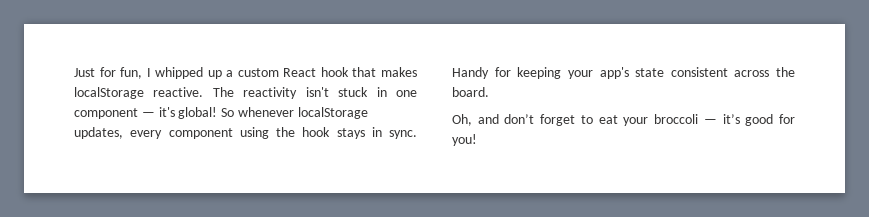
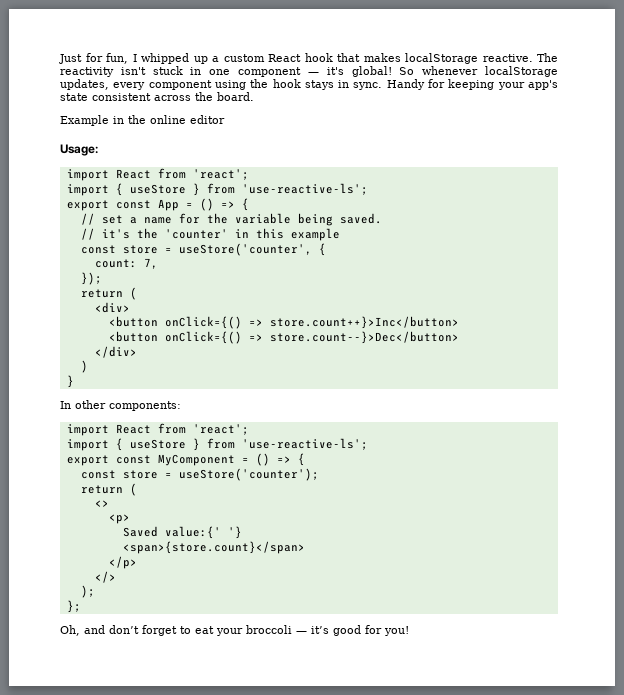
+ Example in the online editor
+ Usage:
+ import React from 'react';
+ import { useStore } from 'use-reactive-ls';
+ export const App = () => {
+ // set a name for the variable being saved.
+ // it's the 'counter' in this example
+ const store = useStore('counter', {
+ count: 7,
+ });
+ return (
+ <div>
+ <button onClick={() => store.count++}>Inc</button>
+ <button onClick={() => store.count--}>Dec</button>
+ </div>
+ )
+ }
+ In other components:
+ import React from 'react';
+ import { useStore } from 'use-reactive-ls';
+ export const MyComponent = () => {
+ const store = useStore('counter');
+ return (
+ <>
+ <p>
+ Saved value:{' '}
+ <span>{store.count}</span>
+ </p>
+ </>
+ );
+ };

